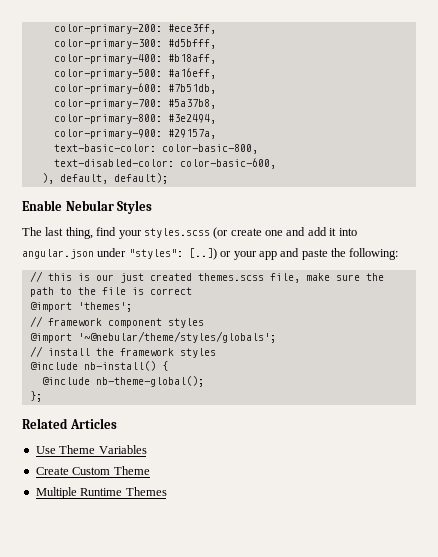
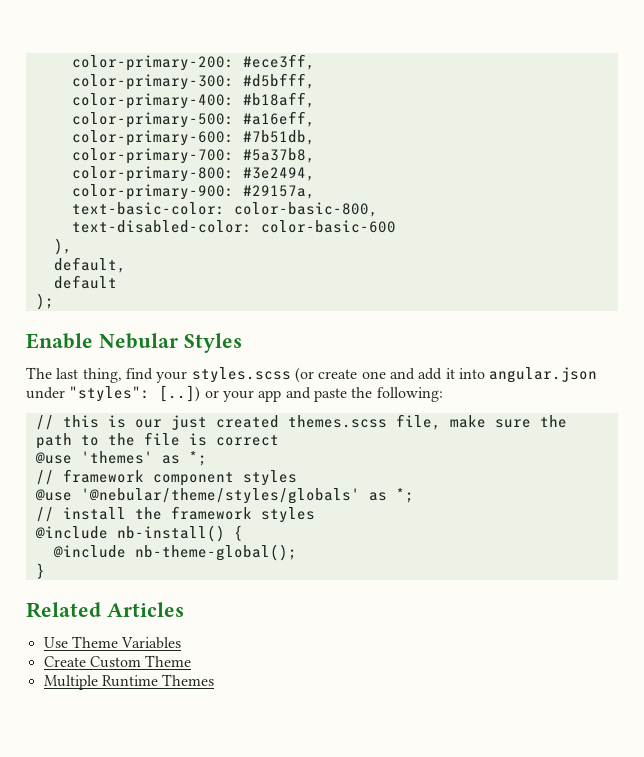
- text-disabled-color: color-basic-600,
+ text-disabled-color: color-basic-600
- ), default, default);
+ ),
+ default,
+ default
+ );
- @import 'themes';
+ @use 'themes' as *;
- @import '~@nebular/theme/styles/globals';
+ @use '@nebular/theme/styles/globals' as *;
- };
+ }

